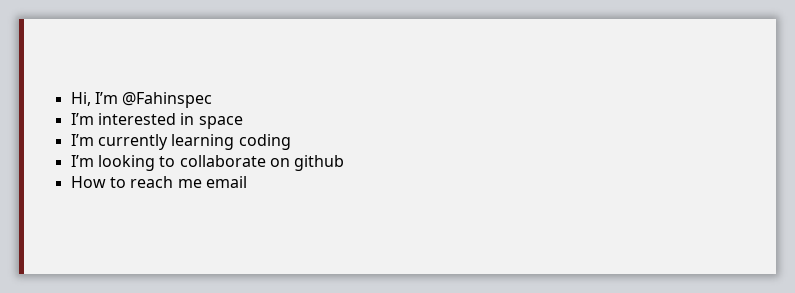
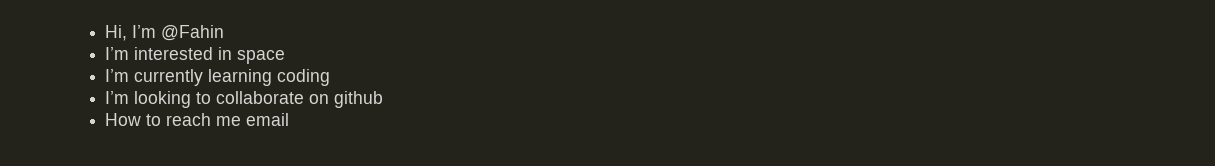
- Hi, I’m @Fahinspec
+ Hi, I’m @Fahin

